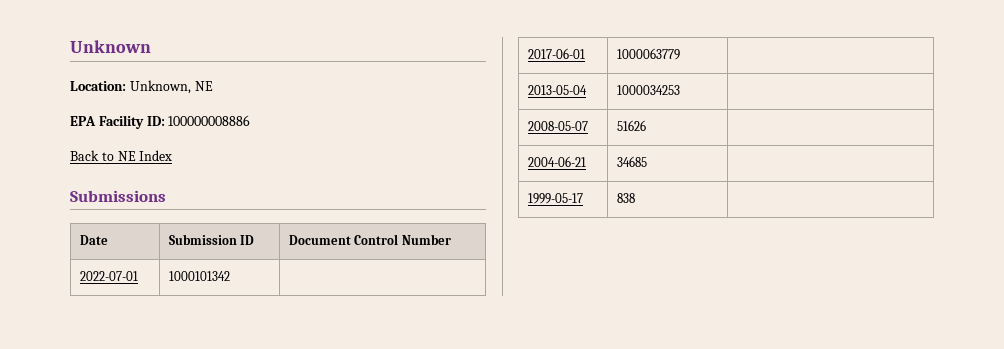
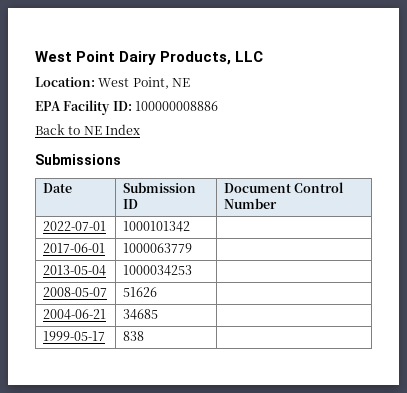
- Unknown
+ West Point Dairy Products, LLC
- Location: Unknown, NE
+ Location: West Point, NE

